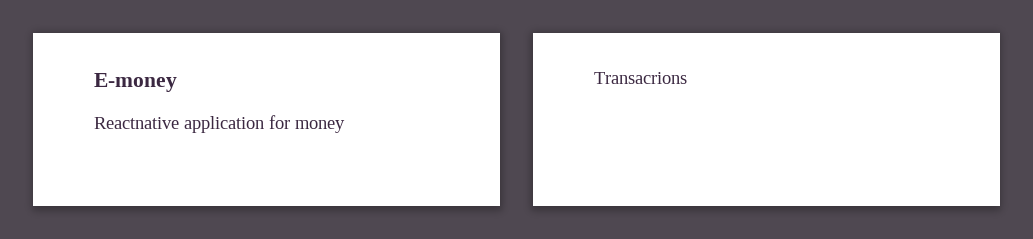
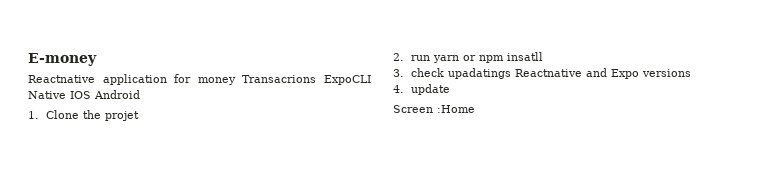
- Reactnative application for money Transacrions
+ Reactnative application for money Transacrions ExpoCLI Native IOS Android
+ 1. Clone the projet
+ 2. run yarn or npm insatll
+ 3. check upadatings Reactnative and Expo versions
+ 4. update
+ Screen :Home

